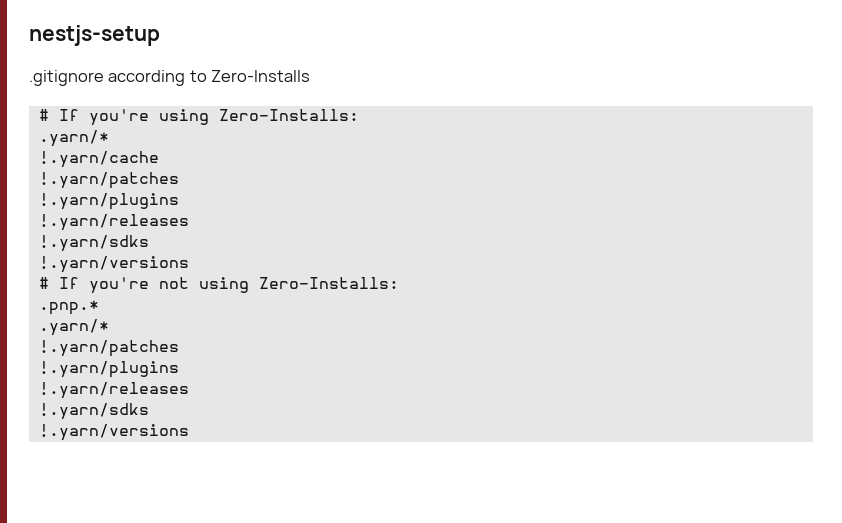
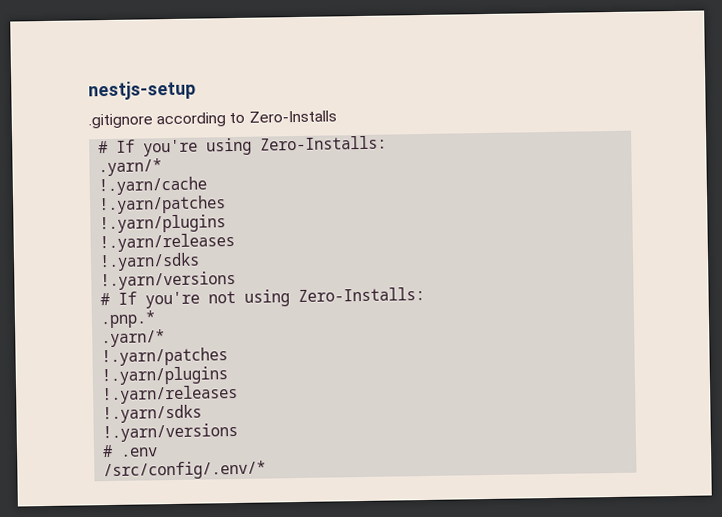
+ # .env
+ /src/config/.env/*

